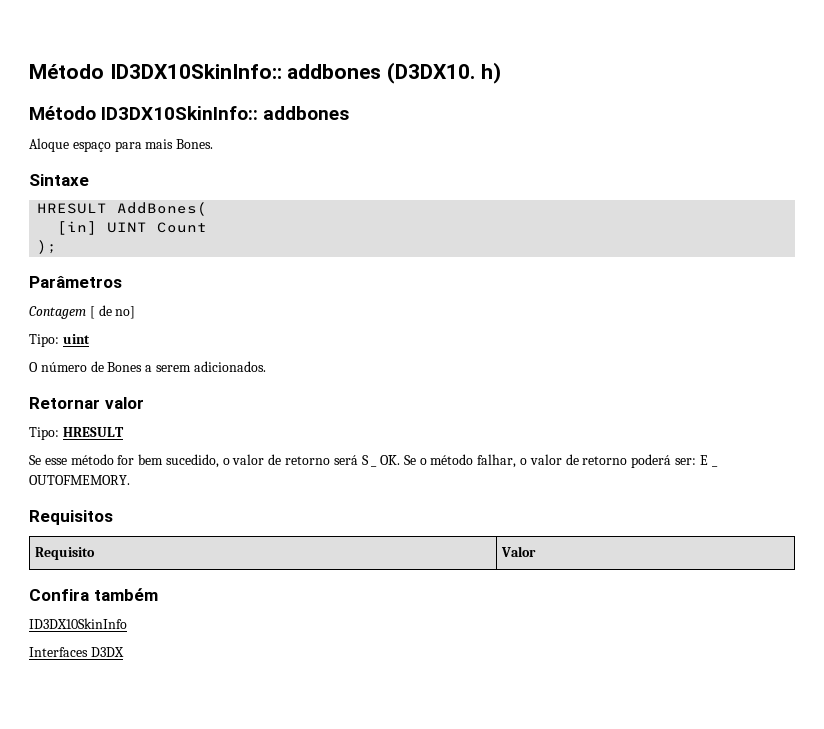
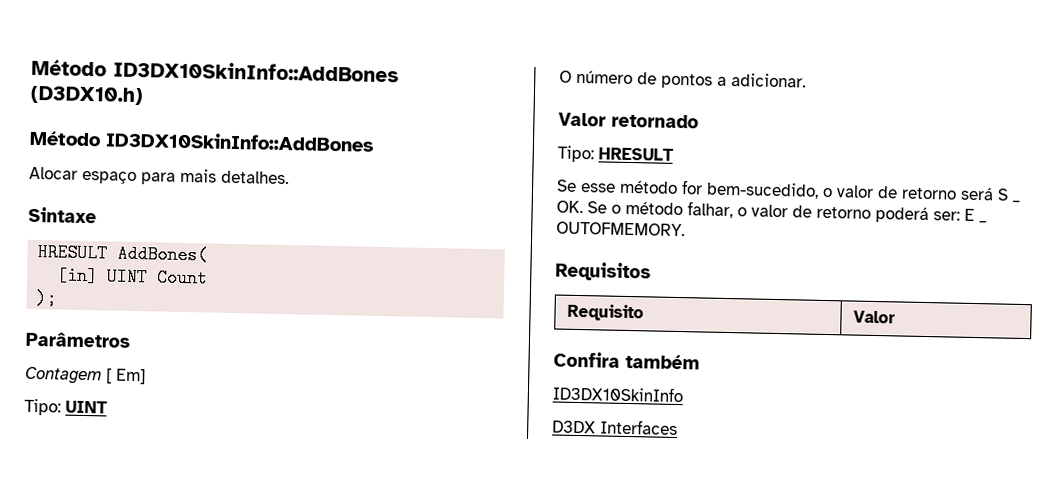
- Método ID3DX10SkinInfo:: addbones (D3DX10. h)
- Método ID3DX10SkinInfo:: addbones
- Aloque espaço para mais Bones.
+ Método ID3DX10SkinInfo::AddBones (D3DX10.h)
+ Método ID3DX10SkinInfo::AddBones
+ Alocar espaço para mais detalhes.
- Contagem [ de no]
- Tipo: uint
+ Contagem [ Em]
+ Tipo: UINT
- O número de Bones a serem adicionados.
- Retornar valor
+ O número de pontos a adicionar.
+ Valor retornado
- Se esse método for bem sucedido, o valor de retorno será S _ OK. Se o método falhar, o valor de retorno poderá ser: E _ OUTOFMEMORY.
+ Se esse método for bem-sucedido, o valor de retorno será S _ OK. Se o método falhar, o valor de retorno poderá ser: E _ OUTOFMEMORY.
- Interfaces D3DX
+ D3DX Interfaces

